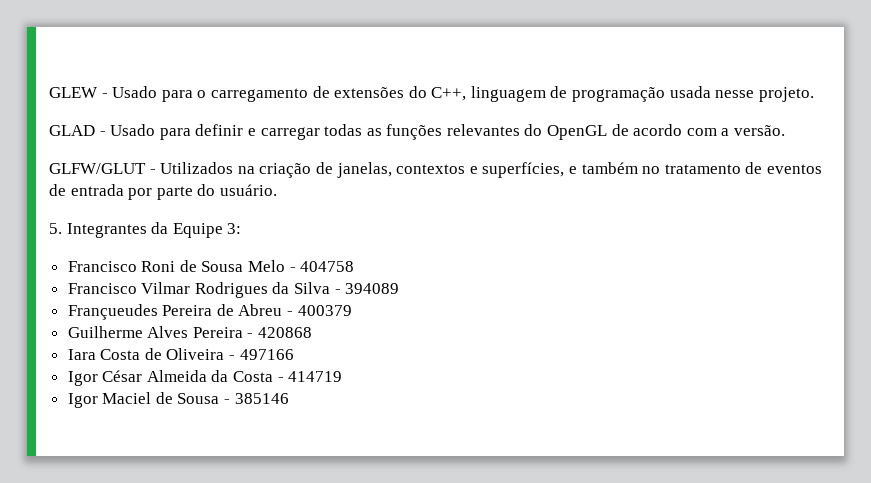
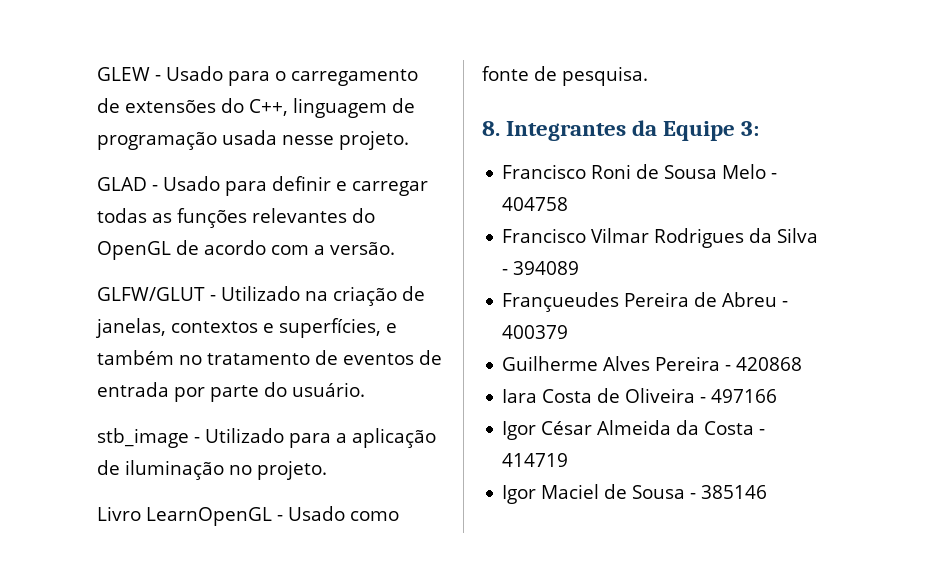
- GLFW/GLUT - Utilizados na criação de janelas, contextos e superfícies, e também no tratamento de eventos de entrada por parte do usuário.
+ GLFW/GLUT - Utilizado na criação de janelas, contextos e superfícies, e também no tratamento de eventos de entrada por parte do usuário.
- 5. Integrantes da Equipe 3:
+ stb_image - Utilizado para a aplicação de iluminação no projeto.
+ Livro LearnOpenGL - Usado como fonte de pesquisa.
+ 8. Integrantes da Equipe 3:

